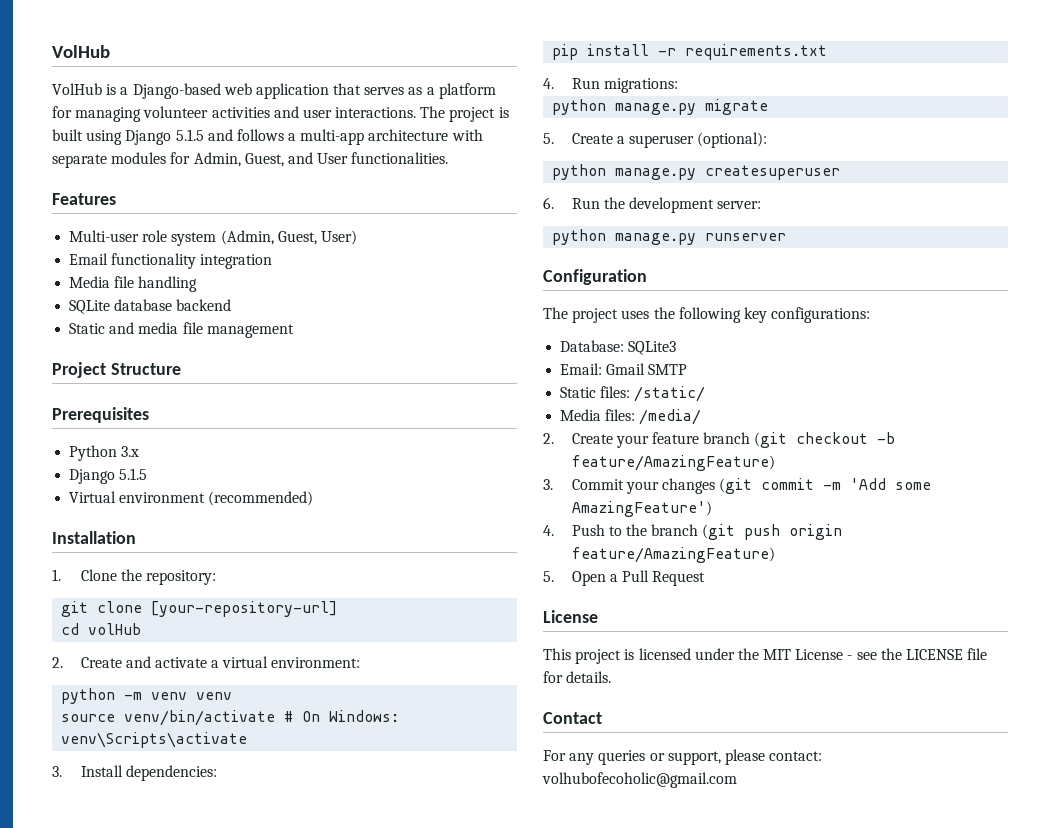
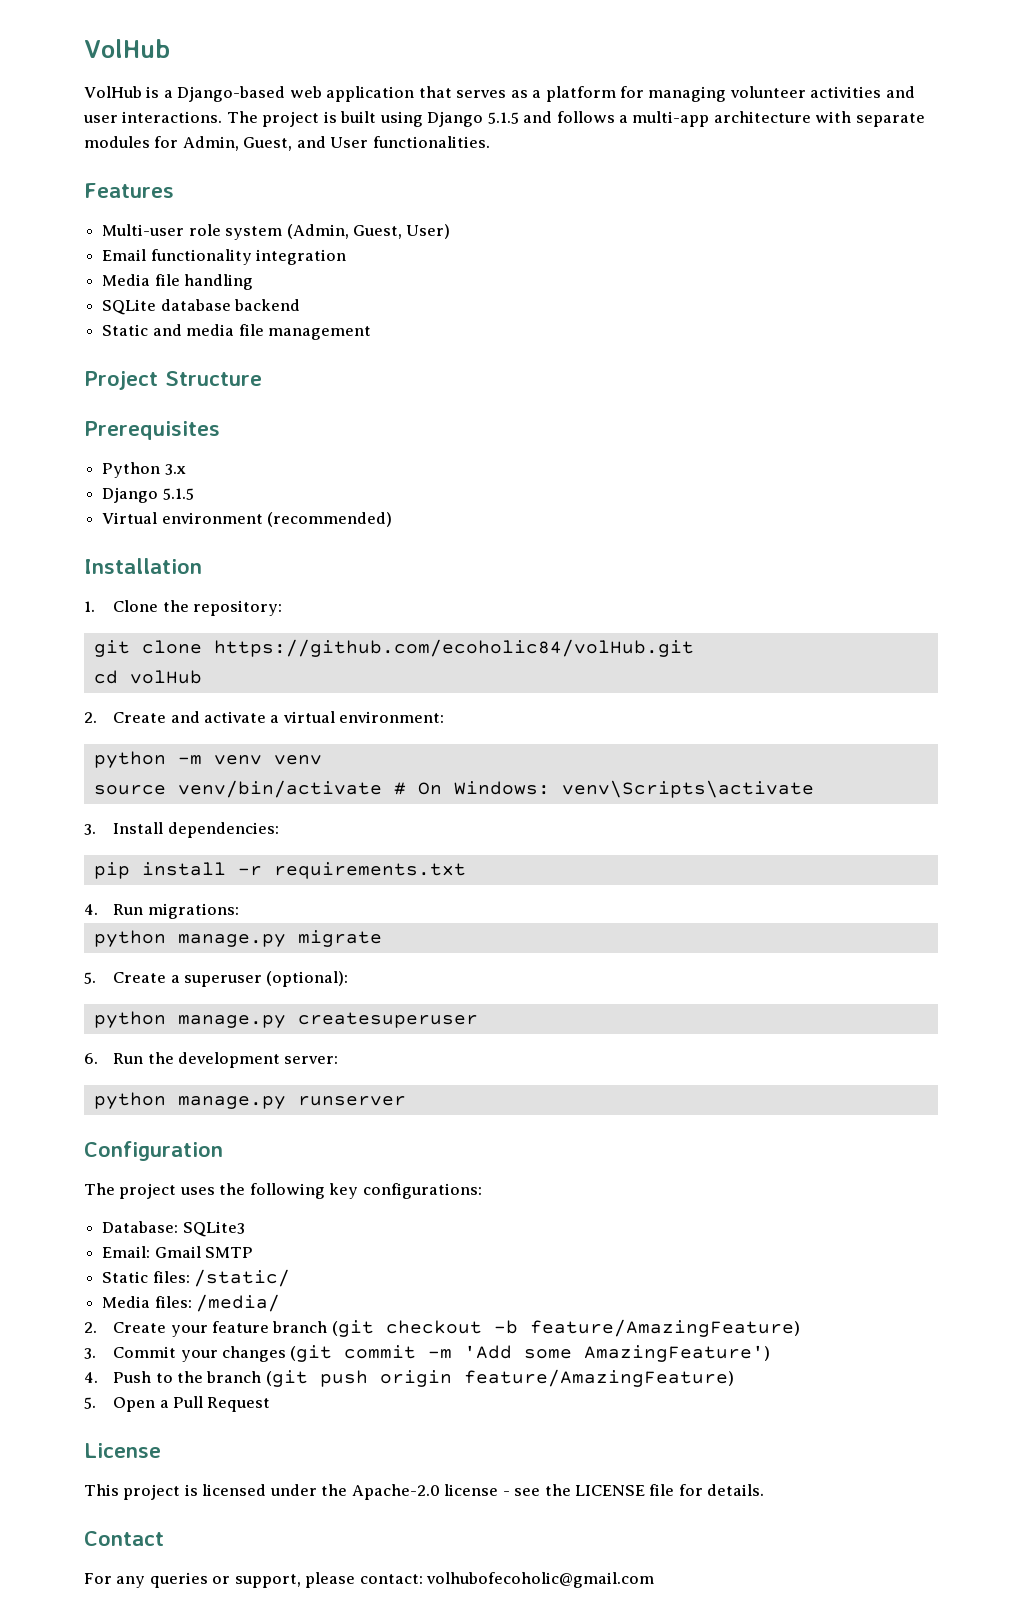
- git clone [your-repository-url]
+ git clone https://github.com/ecoholic84/volHub.git
- This project is licensed under the MIT License - see the LICENSE file for details.
+ This project is licensed under the Apache-2.0 license - see the LICENSE file for details.

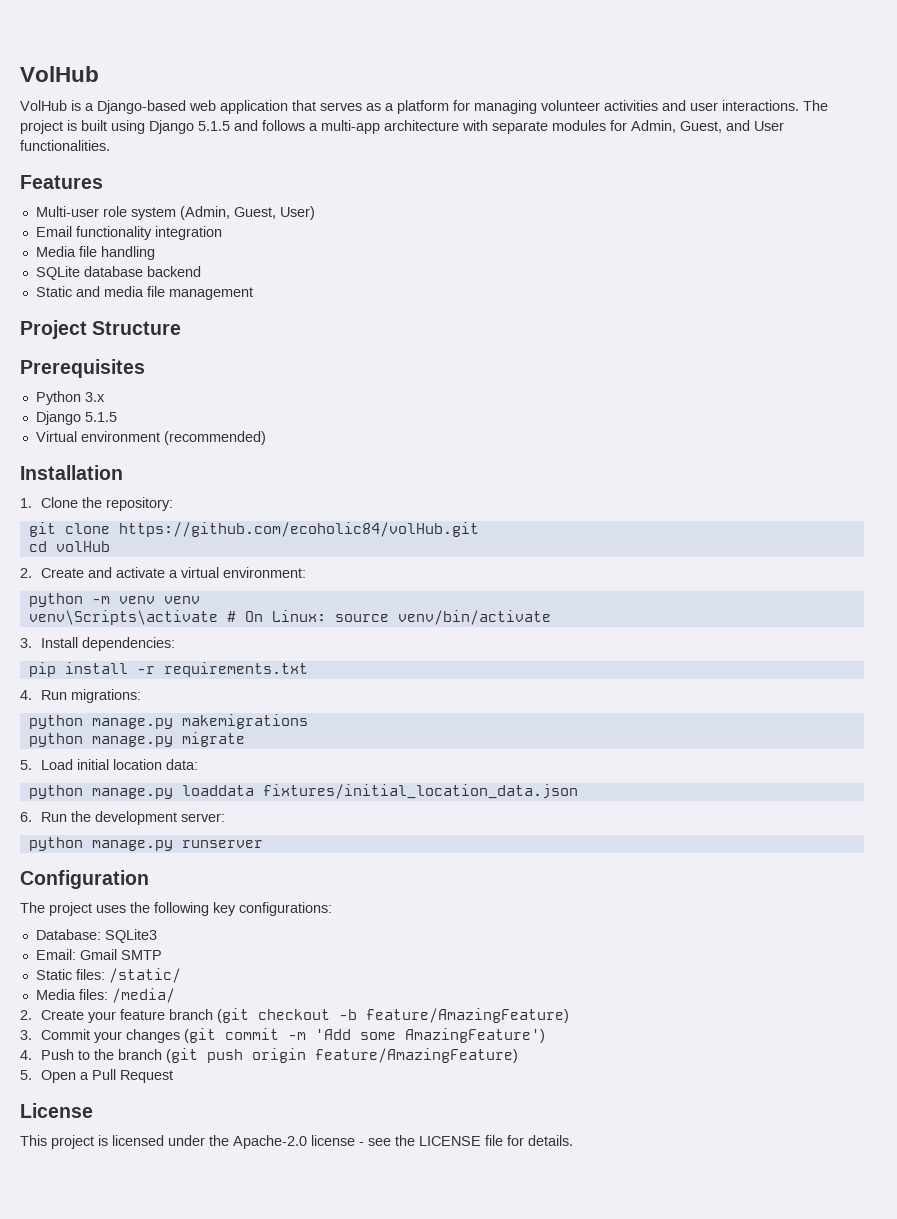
- source venv/bin/activate # On Windows: venv\Scripts\activate
+ venv\Scripts\activate # On Linux: source venv/bin/activate
+ python manage.py makemigrations
- 5. Create a superuser (optional):
- python manage.py createsuperuser
+ 5. Load initial location data:
+ python manage.py loaddata fixtures/initial_location_data.json
- Contact
- For any queries or support, please contact: volhubofecoholic@gmail.com

